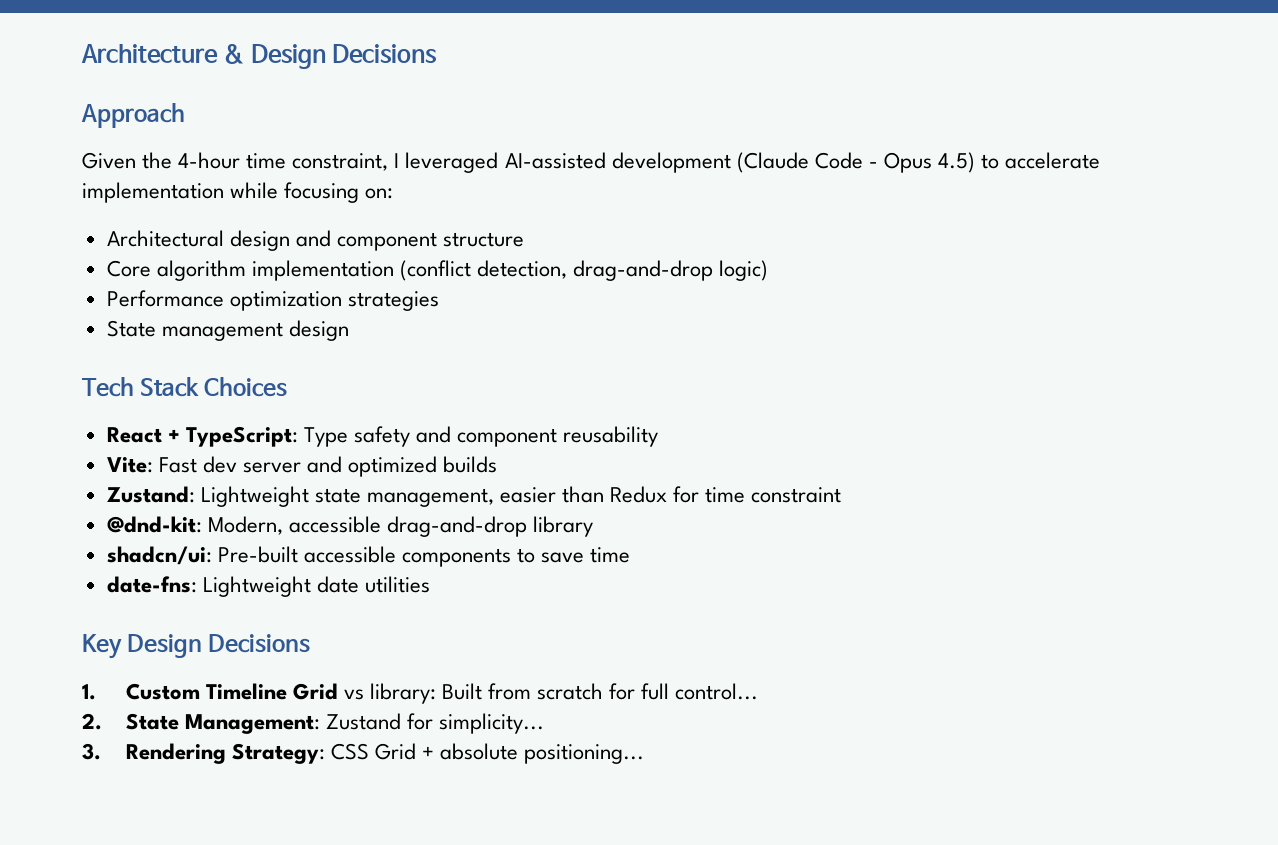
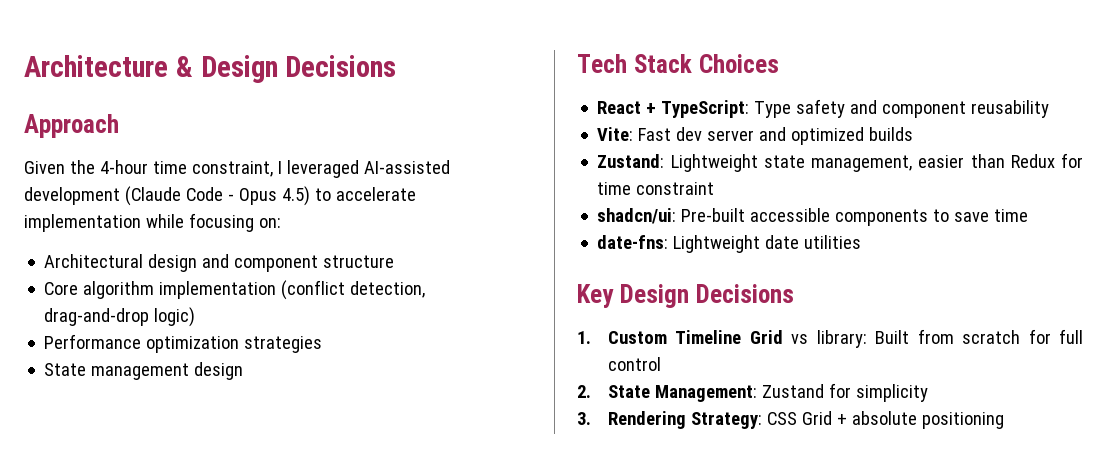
- @dnd-kit: Modern, accessible drag-and-drop library
- 1. Custom Timeline Grid vs library: Built from scratch for full control...
+ 1. Custom Timeline Grid vs library: Built from scratch for full control
- 2. State Management: Zustand for simplicity...
+ 2. State Management: Zustand for simplicity
- 3. Rendering Strategy: CSS Grid + absolute positioning...
+ 3. Rendering Strategy: CSS Grid + absolute positioning

